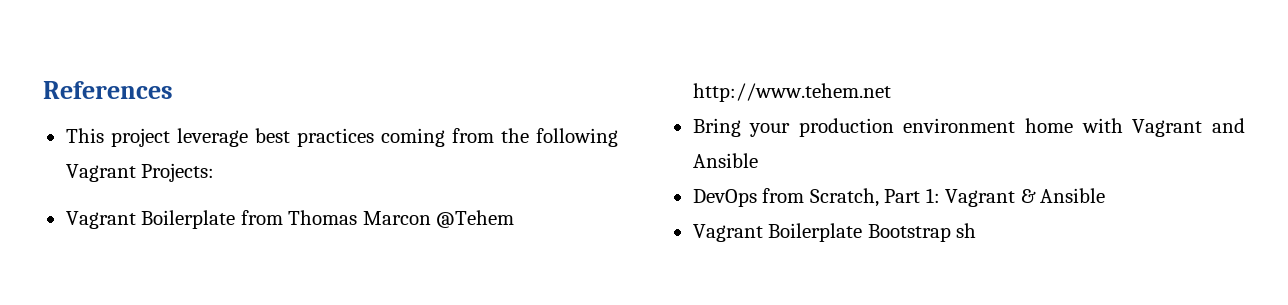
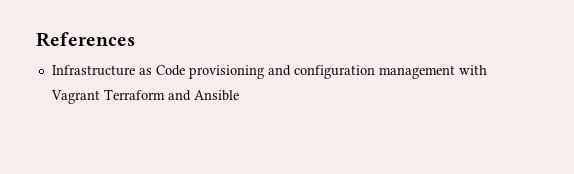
- This project leverage best practices coming from the following Vagrant Projects:
- Vagrant Boilerplate from Thomas Marcon @Tehem http://www.tehem.net
- Bring your production environment home with Vagrant and Ansible
+ Infrastructure as Code provisioning and configuration management with Vagrant Terraform and Ansible
- DevOps from Scratch, Part 1: Vagrant & Ansible
- Vagrant Boilerplate Bootstrap sh

